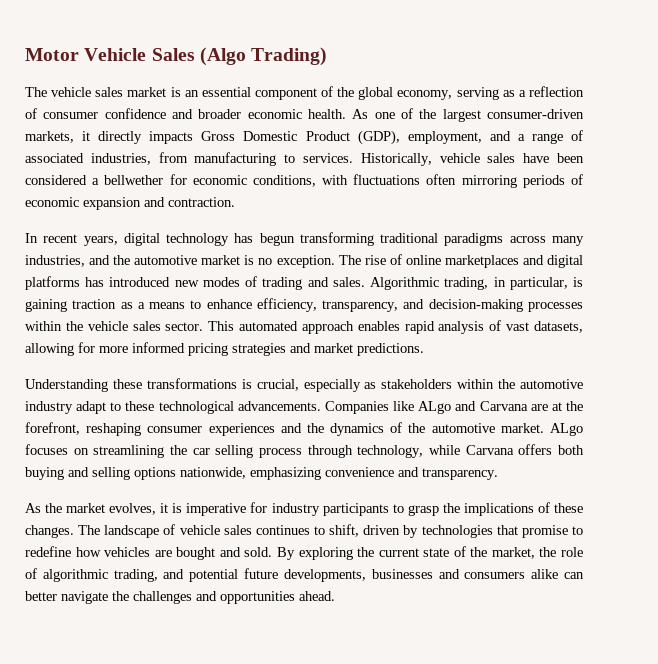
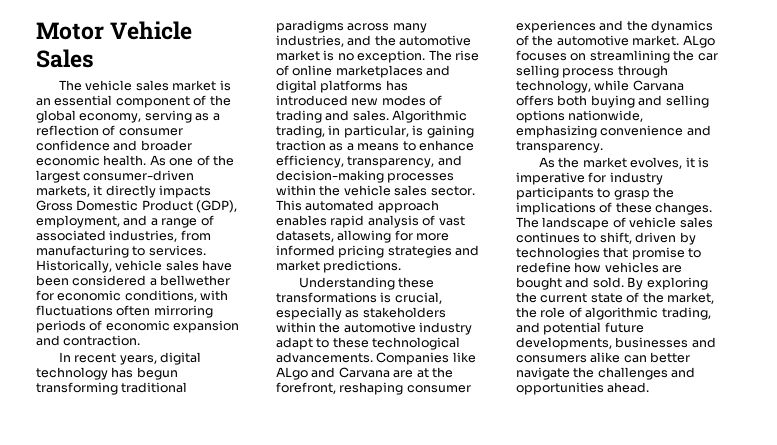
- Motor Vehicle Sales (Algo Trading)
+ Motor Vehicle Sales

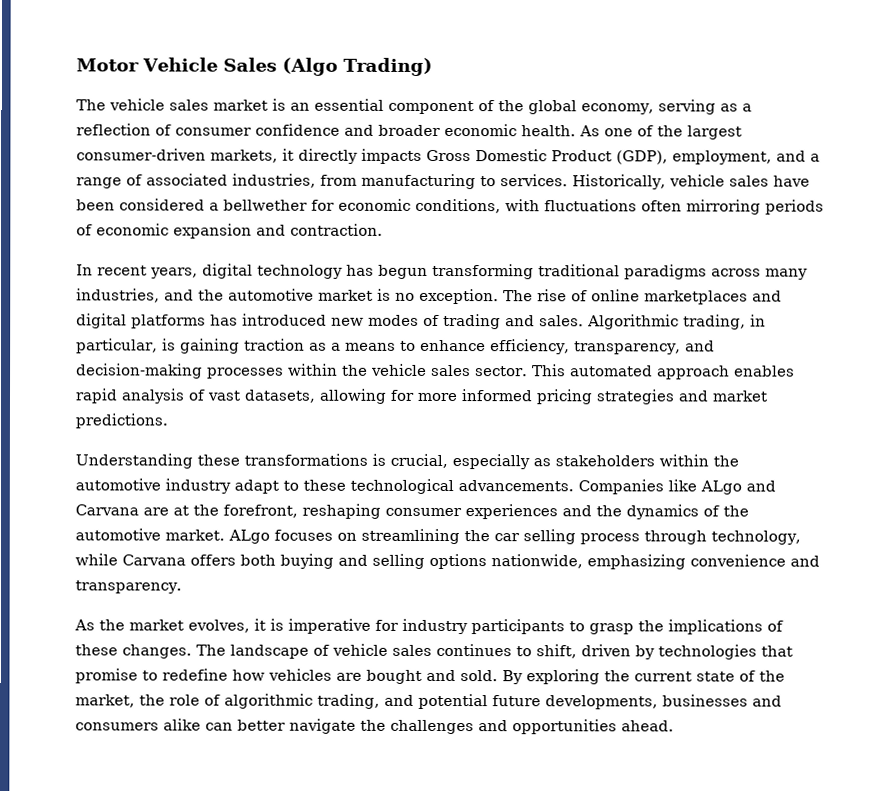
- Motor Vehicle Sales
+ Motor Vehicle Sales (Algo Trading)

